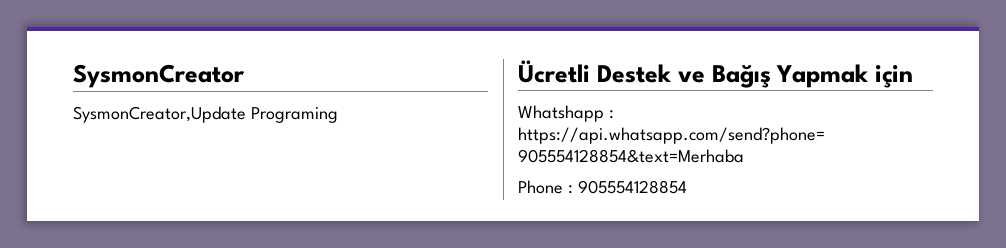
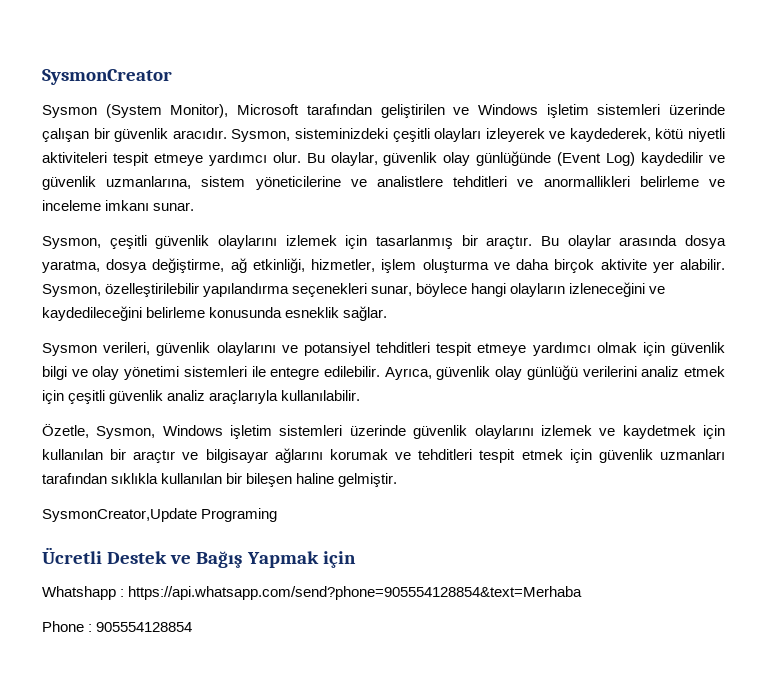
+ Sysmon (System Monitor), Microsoft tarafından geliştirilen ve Windows işletim sistemleri üzerinde çalışan bir güvenlik aracıdır. Sysmon, sisteminizdeki çeşitli olayları izleyerek ve kaydederek, kötü niyetli aktiviteleri tespit etmeye yardımcı olur. Bu olaylar, güvenlik olay günlüğünde (Event Log) kaydedilir ve güvenlik uzmanlarına, sistem yöneticilerine ve analistlere tehditleri ve anormallikleri belirleme ve inceleme imkanı sunar.
+ Sysmon, çeşitli güvenlik olaylarını izlemek için tasarlanmış bir araçtır. Bu olaylar arasında dosya yaratma, dosya değiştirme, ağ etkinliği, hizmetler, işlem oluşturma ve daha birçok aktivite yer alabilir. Sysmon, özelleştirilebilir yapılandırma seçenekleri sunar, böylece hangi olayların izleneceğini ve kaydedileceğini belirleme konusunda esneklik sağlar.
+ Sysmon verileri, güvenlik olaylarını ve potansiyel tehditleri tespit etmeye yardımcı olmak için güvenlik bilgi ve olay yönetimi sistemleri ile entegre edilebilir. Ayrıca, güvenlik olay günlüğü verilerini analiz etmek için çeşitli güvenlik analiz araçlarıyla kullanılabilir.
+ Özetle, Sysmon, Windows işletim sistemleri üzerinde güvenlik olaylarını izlemek ve kaydetmek için kullanılan bir araçtır ve bilgisayar ağlarını korumak ve tehditleri tespit etmek için güvenlik uzmanları tarafından sıklıkla kullanılan bir bileşen haline gelmiştir.

